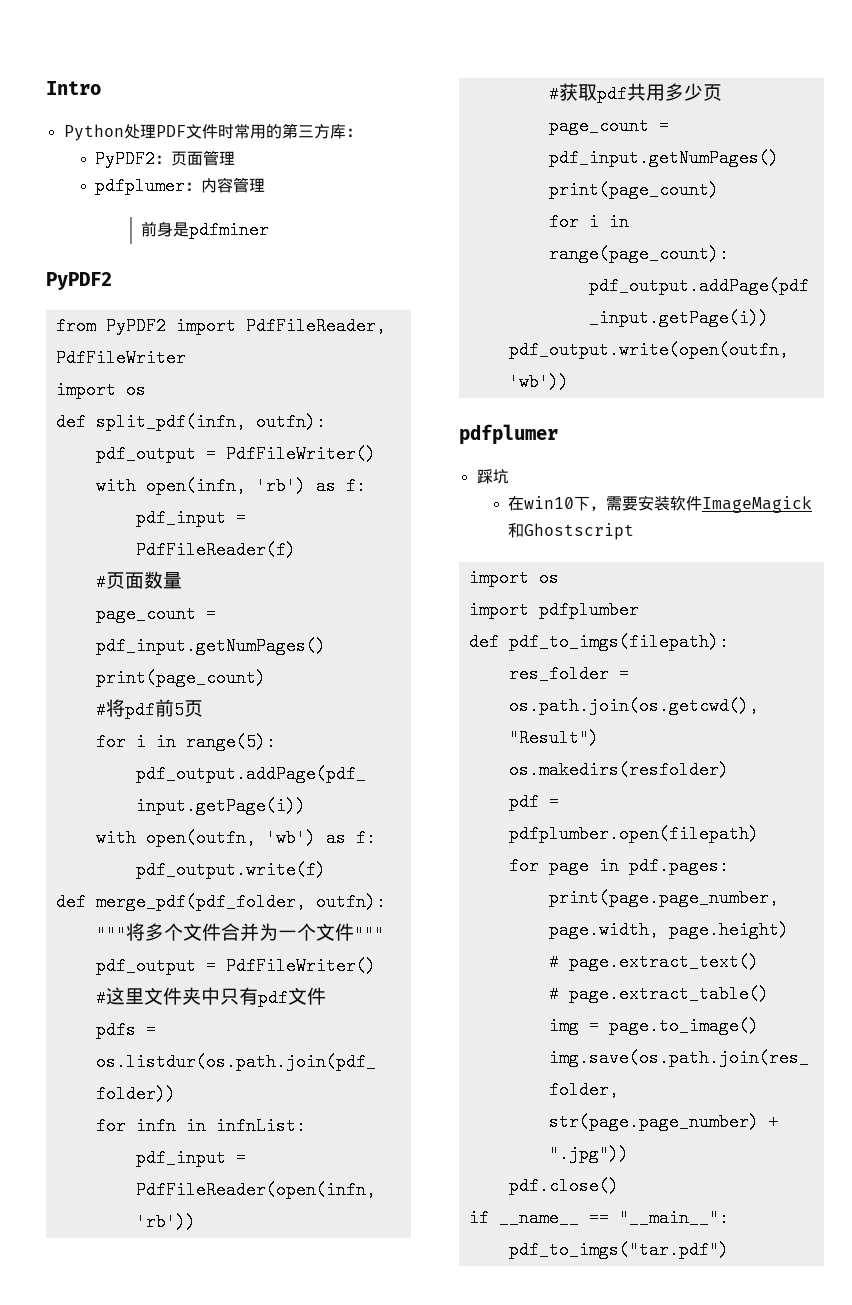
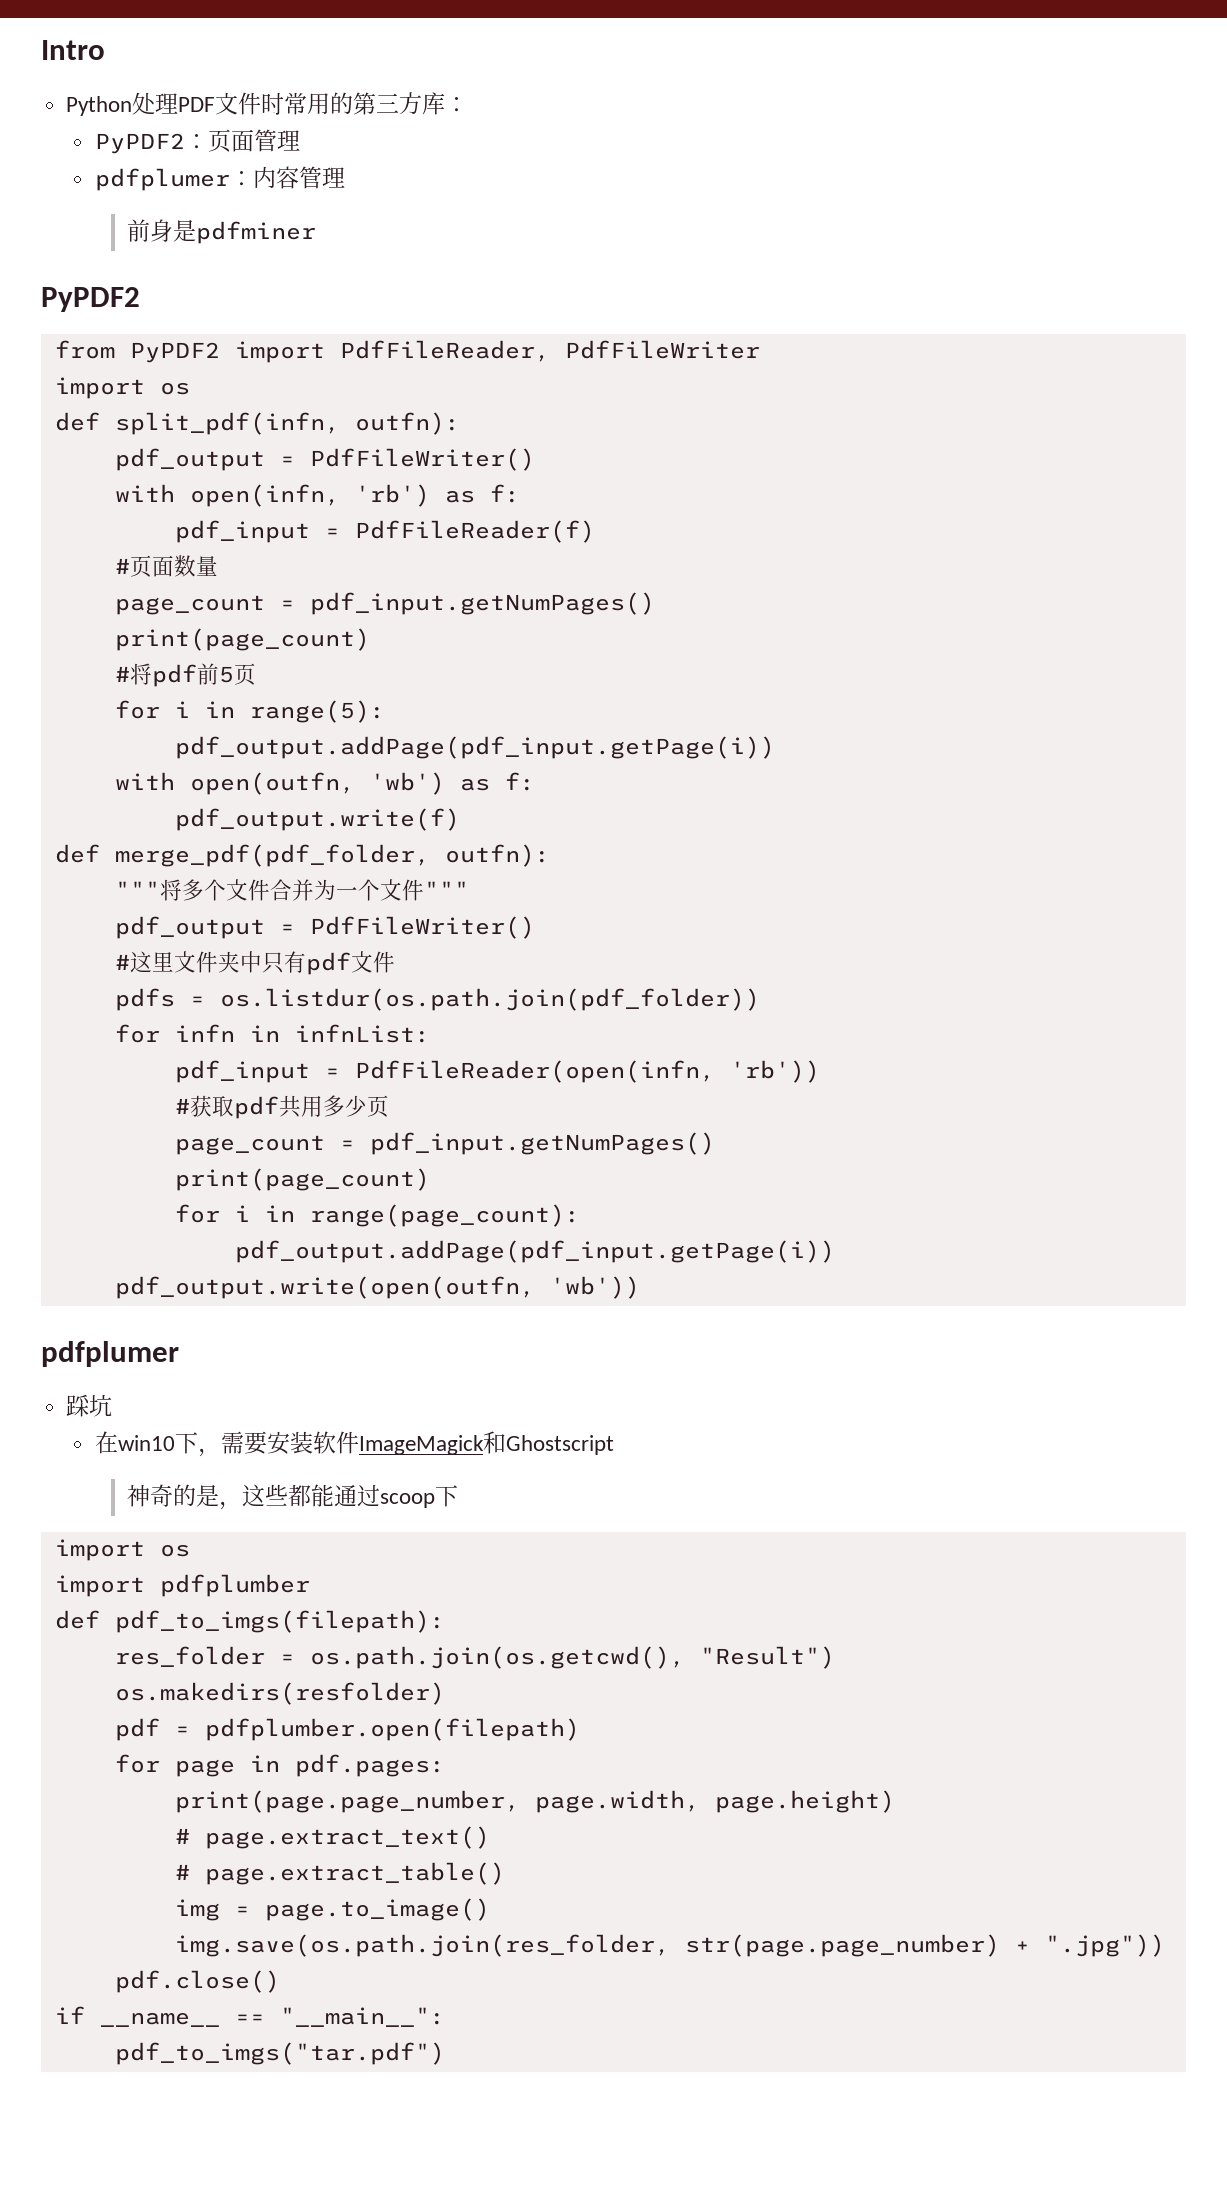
+ 神奇的是，这些都能通过scoop下

